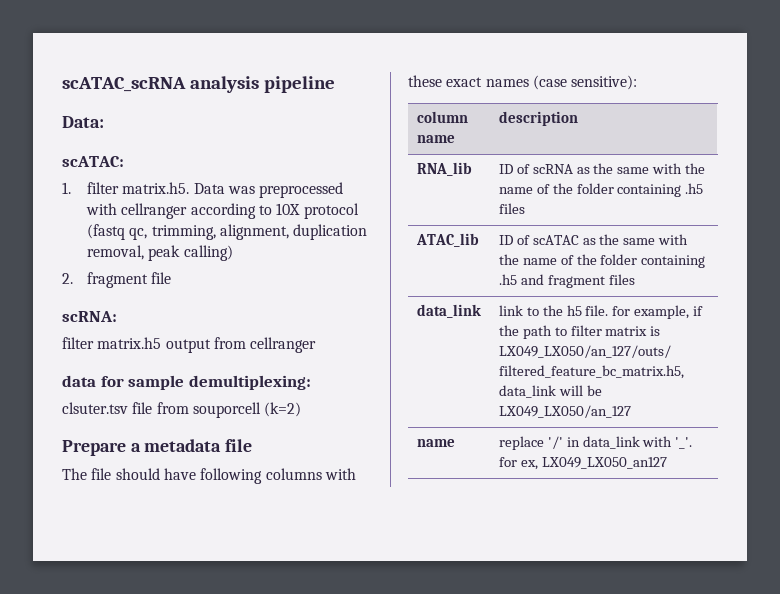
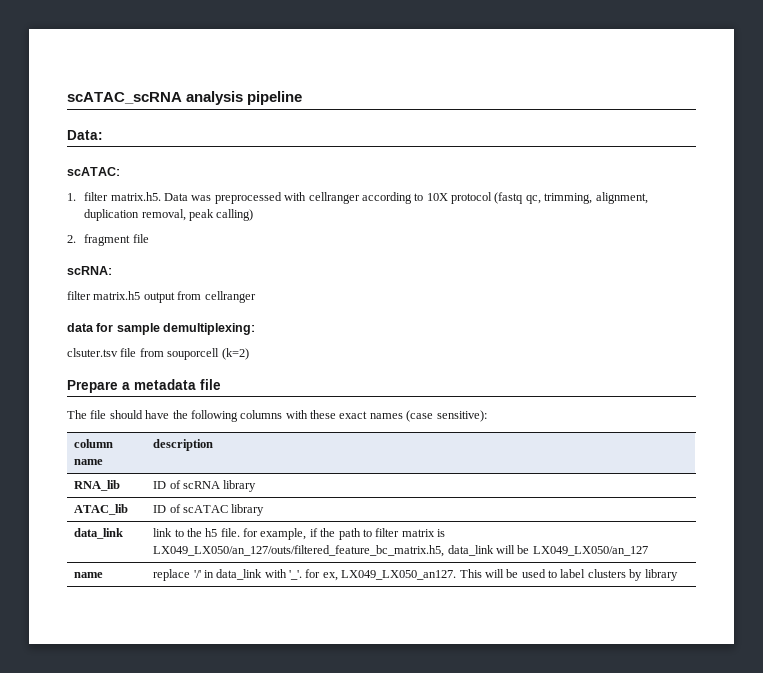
- The file should have following columns with these exact names (case sensitive):
+ The file should have the following columns with these exact names (case sensitive):
- RNA_lib | ID of scRNA as the same with the name of the folder containing .h5 files
- ATAC_lib | ID of scATAC as the same with the name of the folder containing .h5 and fragment files
+ RNA_lib | ID of scRNA library
+ ATAC_lib | ID of scATAC library
- name | replace '/' in data_link with '_'. for ex, LX049_LX050_an127
+ name | replace '/' in data_link with '_'. for ex, LX049_LX050_an127. This will be used to label clusters by library

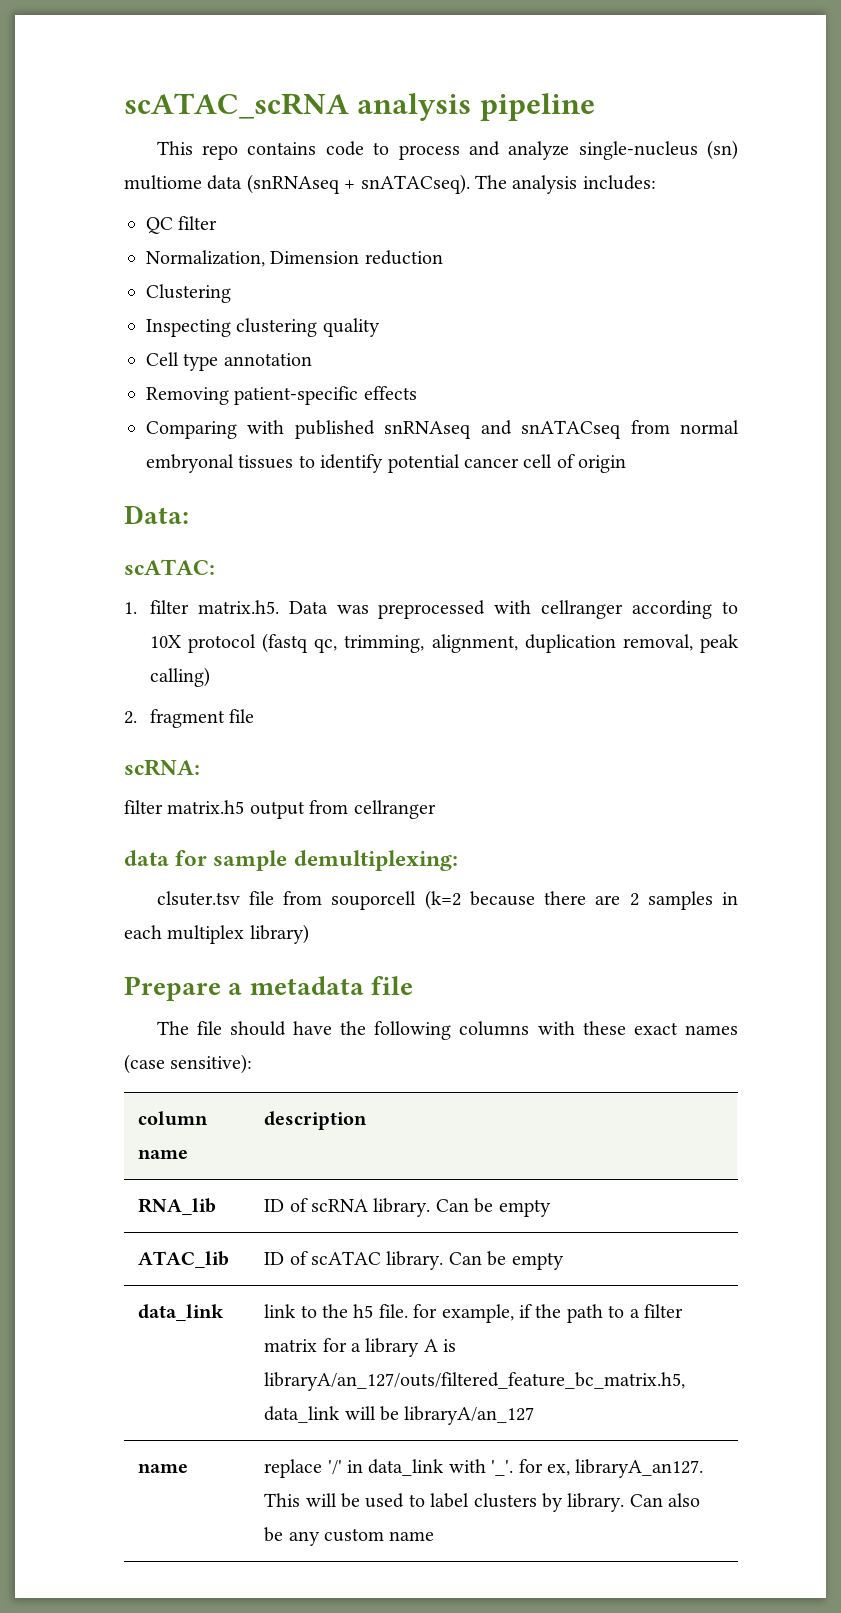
+ This repo contains code to process and analyze single-nucleus (sn) multiome data (snRNAseq + snATACseq). The analysis includes:
+ QC filter
+ Normalization, Dimension reduction
+ Clustering
+ Inspecting clustering quality
+ Cell type annotation
+ Removing patient-specific effects
+ Comparing with published snRNAseq and snATACseq from normal embryonal tissues to identify potential cancer cell of origin
- clsuter.tsv file from souporcell (k=2)
+ clsuter.tsv file from souporcell (k=2 because there are 2 samples in each multiplex library)
- RNA_lib | ID of scRNA library
+ RNA_lib | ID of scRNA library. Can be empty
- ATAC_lib | ID of scATAC library
+ ATAC_lib | ID of scATAC library. Can be empty
- data_link | link to the h5 file. for example, if the path to filter matrix is LX049_LX050/an_127/outs/filtered_feature_bc_matrix.h5, data_link will be LX049_LX050/an_127
+ data_link | link to the h5 file. for example, if the path to a filter matrix for a library A is libraryA/an_127/outs/filtered_feature_bc_matrix.h5, data_link will be libraryA/an_127
- name | replace '/' in data_link with '_'. for ex, LX049_LX050_an127. This will be used to label clusters by library
+ name | replace '/' in data_link with '_'. for ex, libraryA_an127. This will be used to label clusters by library. Can also be any custom name

